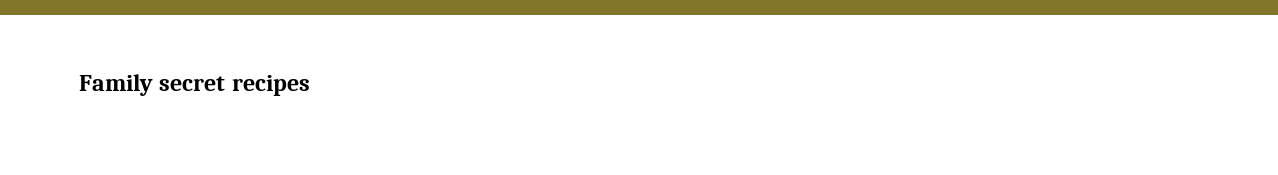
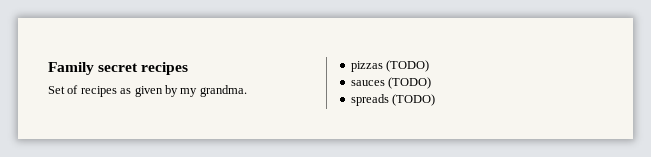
+ Set of recipes as given by my grandma.
+ pizzas (TODO)
+ sauces (TODO)
+ spreads (TODO)

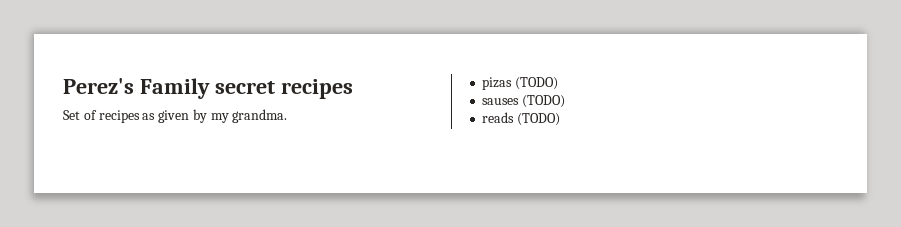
- Family secret recipes
+ Perez's Family secret recipes
- pizzas (TODO)
- sauces (TODO)
- spreads (TODO)
+ pizas (TODO)
+ sauses (TODO)
+ reads (TODO)

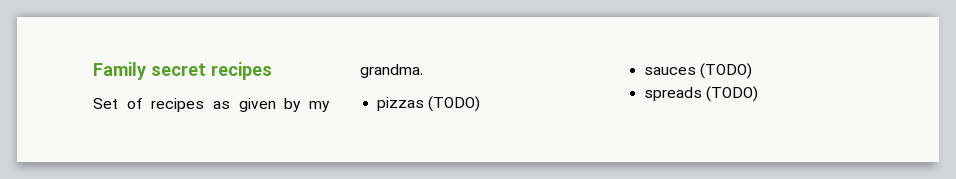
- Perez's Family secret recipes
+ Family secret recipes
- pizas (TODO)
- sauses (TODO)
- reads (TODO)
+ pizzas (TODO)
+ sauces (TODO)
+ spreads (TODO)

